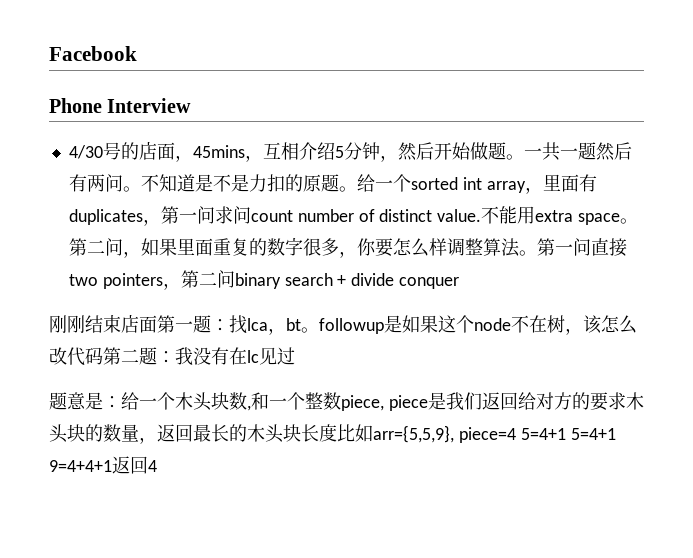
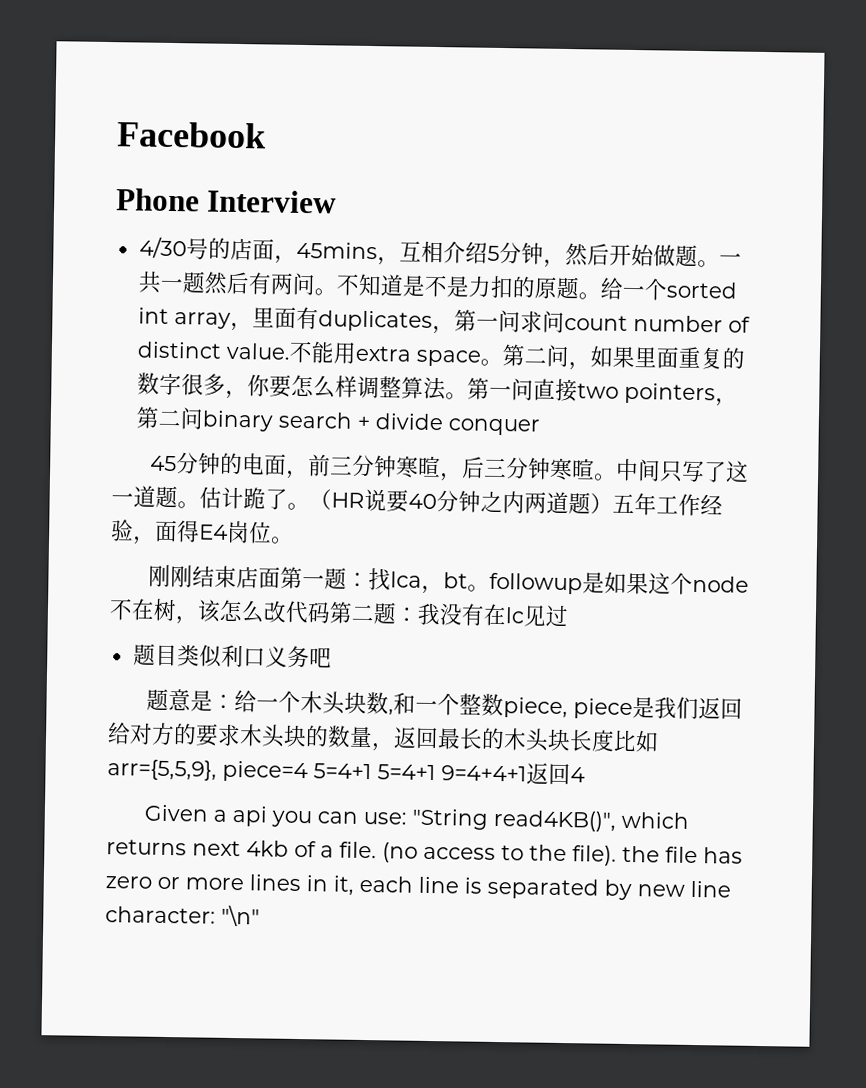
+ 45分钟的电面，前三分钟寒暄，后三分钟寒暄。中间只写了这一道题。估计跪了。（HR说要40分钟之内两道题）五年工作经验，面得E4岗位。
+ 题目类似利口义务吧
+ Given a api you can use: "String read4KB()", which returns next 4kb of a file. (no access to the file). the file has zero or more lines in it, each line is separated by new line character: "\n"

